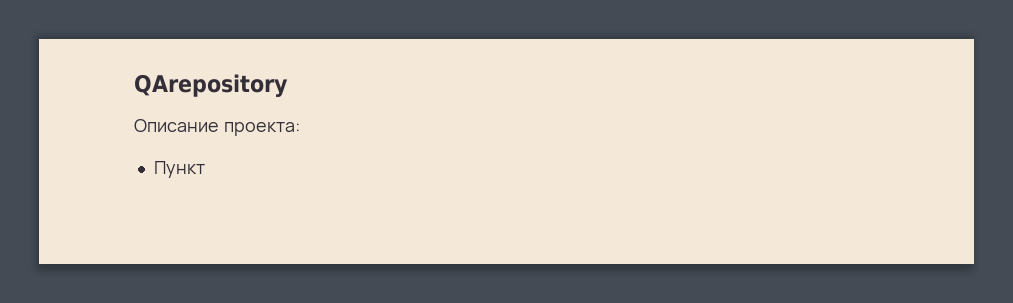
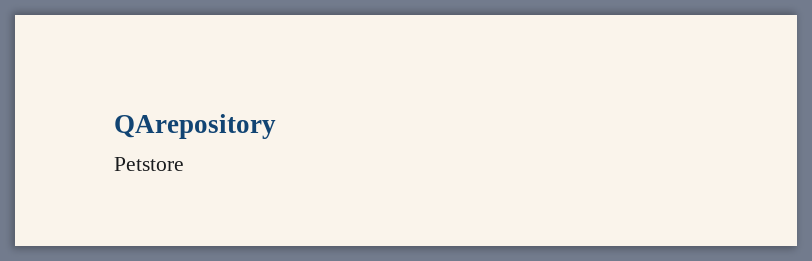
- Описание проекта:
- Пункт
+ Petstore

